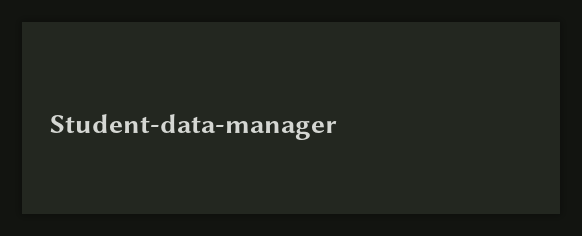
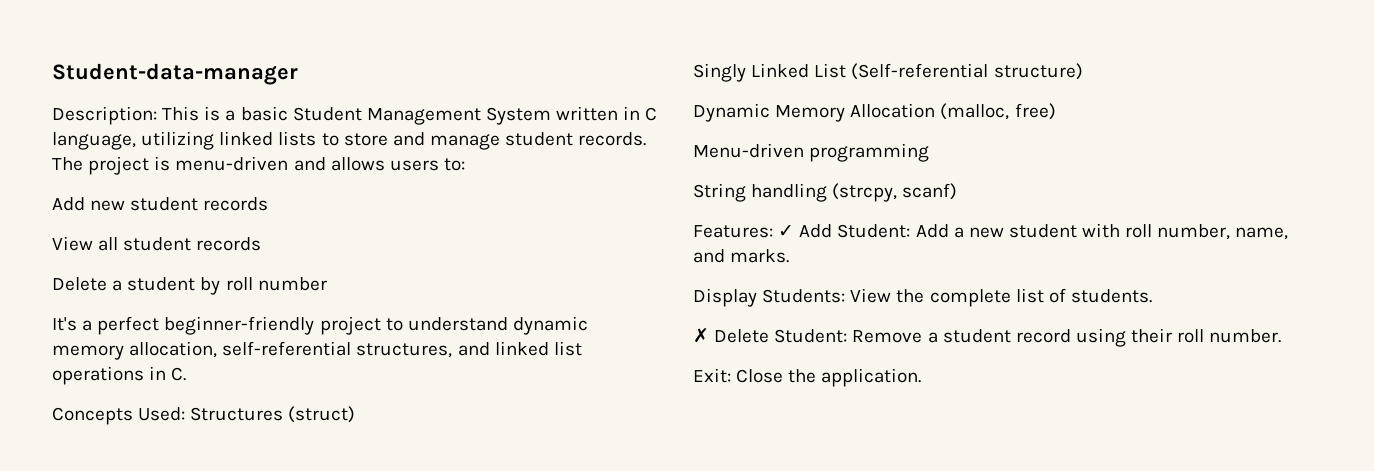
+ Description: This is a basic Student Management System written in C language, utilizing linked lists to store and manage student records. The project is menu-driven and allows users to:
+ Add new student records
+ View all student records
+ Delete a student by roll number
+ It's a perfect beginner-friendly project to understand dynamic memory allocation, self-referential structures, and linked list operations in C.
+ Concepts Used: Structures (struct)
+ Singly Linked List (Self-referential structure)
+ Dynamic Memory Allocation (malloc, free)
+ Menu-driven programming
+ String handling (strcpy, scanf)
+ Features: ✓ Add Student: Add a new student with roll number, name, and marks.
+ Display Students: View the complete list of students.
+ ✗ Delete Student: Remove a student record using their roll number.
+ Exit: Close the application.

